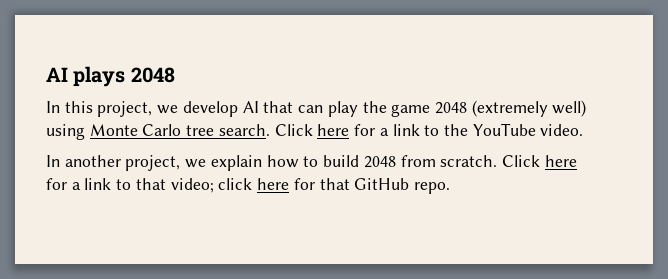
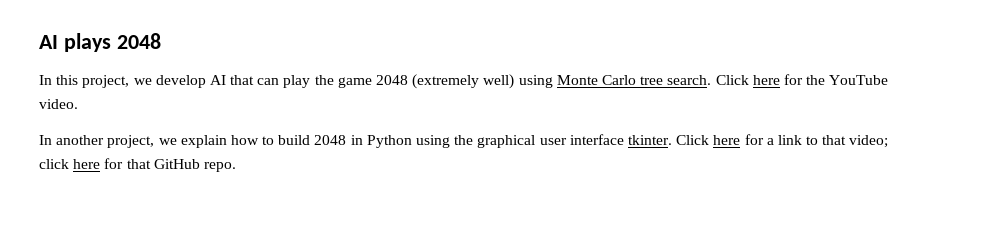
- Click here for a link to the YouTube video.
+ Click here for the YouTube video.
- In another project, we explain how to build 2048 from scratch.
+ In another project, we explain how to build 2048 in Python using the graphical user interface tkinter.

